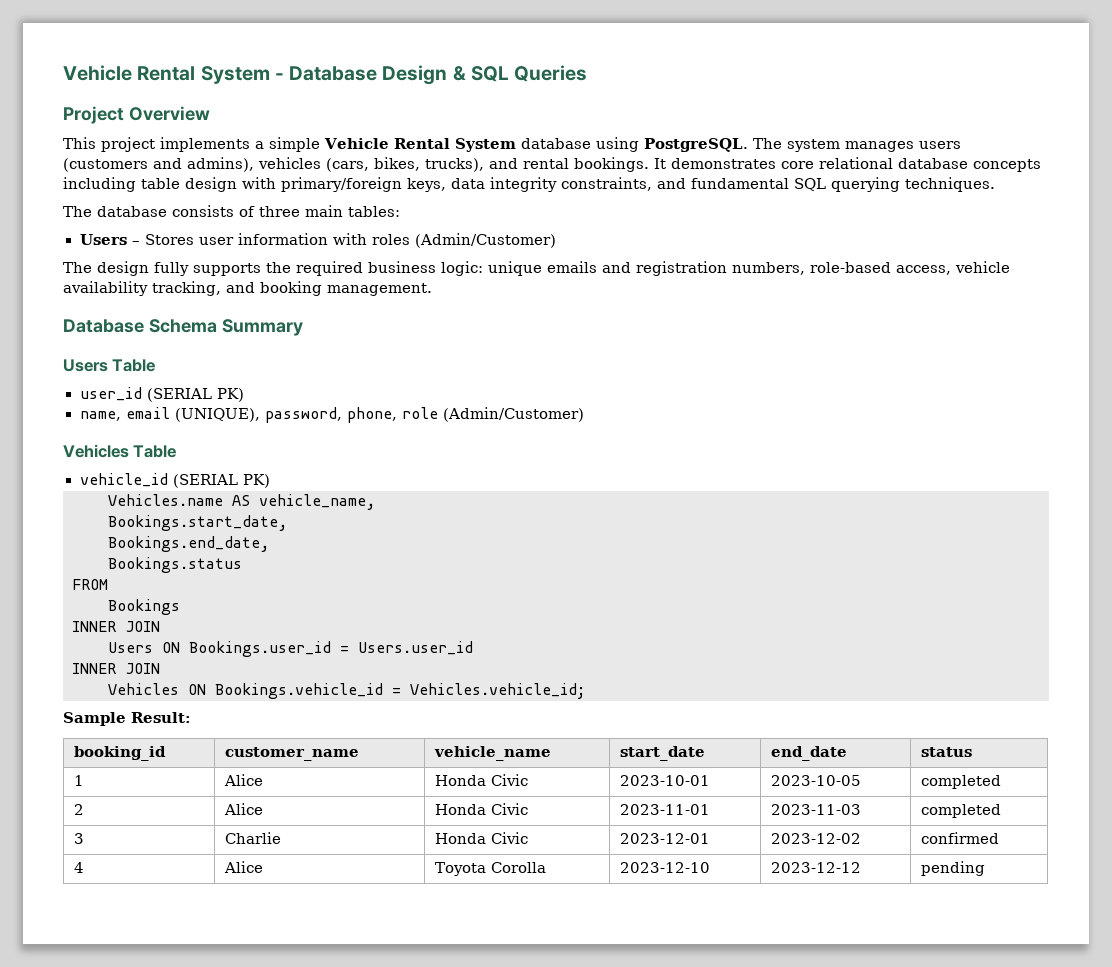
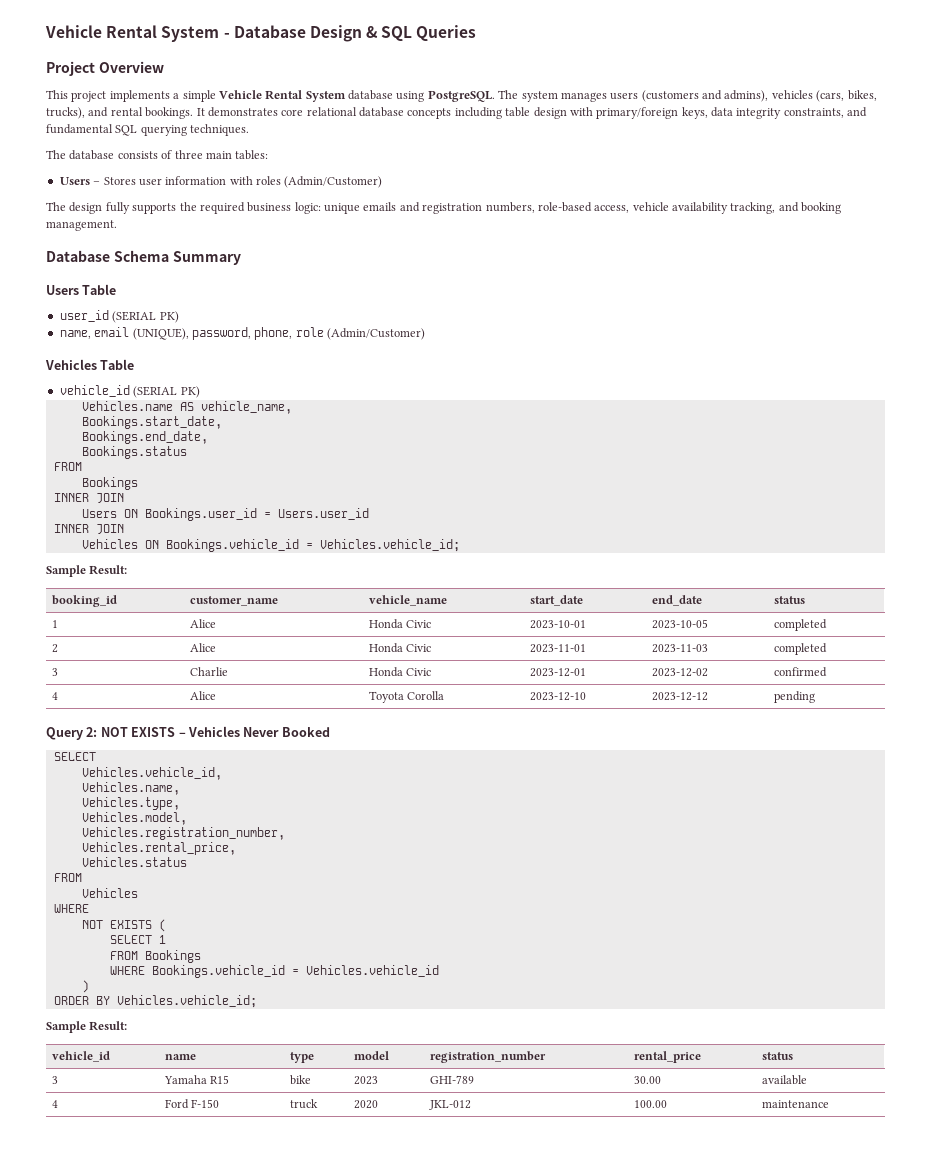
+ Query 2: NOT EXISTS – Vehicles Never Booked
+ SELECT
+ Vehicles.vehicle_id,
+ Vehicles.name,
+ Vehicles.type,
+ Vehicles.model,
+ Vehicles.registration_number,
+ Vehicles.rental_price,
+ Vehicles.status
+ FROM
+ Vehicles
+ WHERE
+ NOT EXISTS (
+ SELECT 1
+ FROM Bookings
+ WHERE Bookings.vehicle_id = Vehicles.vehicle_id
+ )
+ ORDER BY Vehicles.vehicle_id;
+ Sample Result:
+ vehicle_id | name | type | model | registration_number | rental_price | status
+ 3 | Yamaha R15 | bike | 2023 | GHI-789 | 30.00 | available
+ 4 | Ford F-150 | truck | 2020 | JKL-012 | 100.00 | maintenance

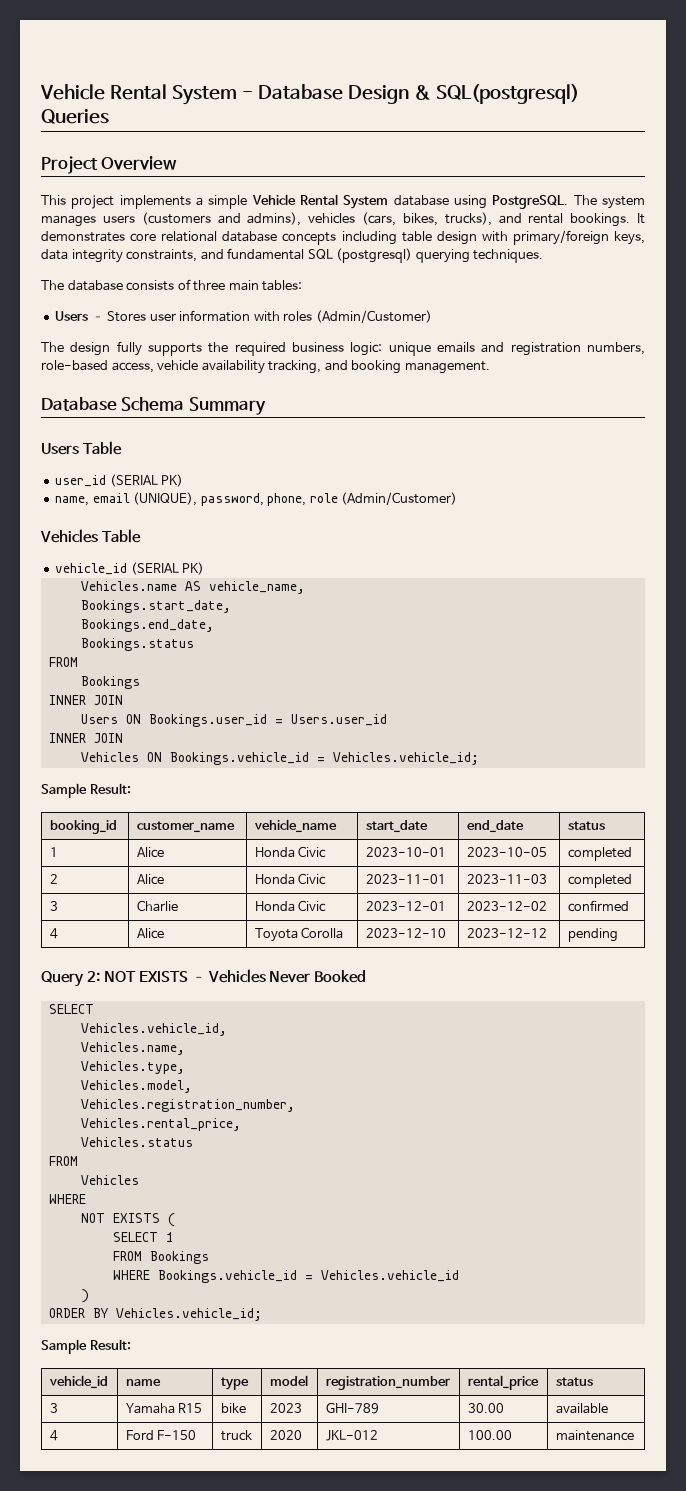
- Vehicle Rental System - Database Design & SQL Queries
+ Vehicle Rental System - Database Design & SQL(postgresql) Queries
- It demonstrates core relational database concepts including table design with primary/foreign keys, data integrity constraints, and fundamental SQL querying techniques.
+ It demonstrates core relational database concepts including table design with primary/foreign keys, data integrity constraints, and fundamental SQL (postgresql) querying techniques.

